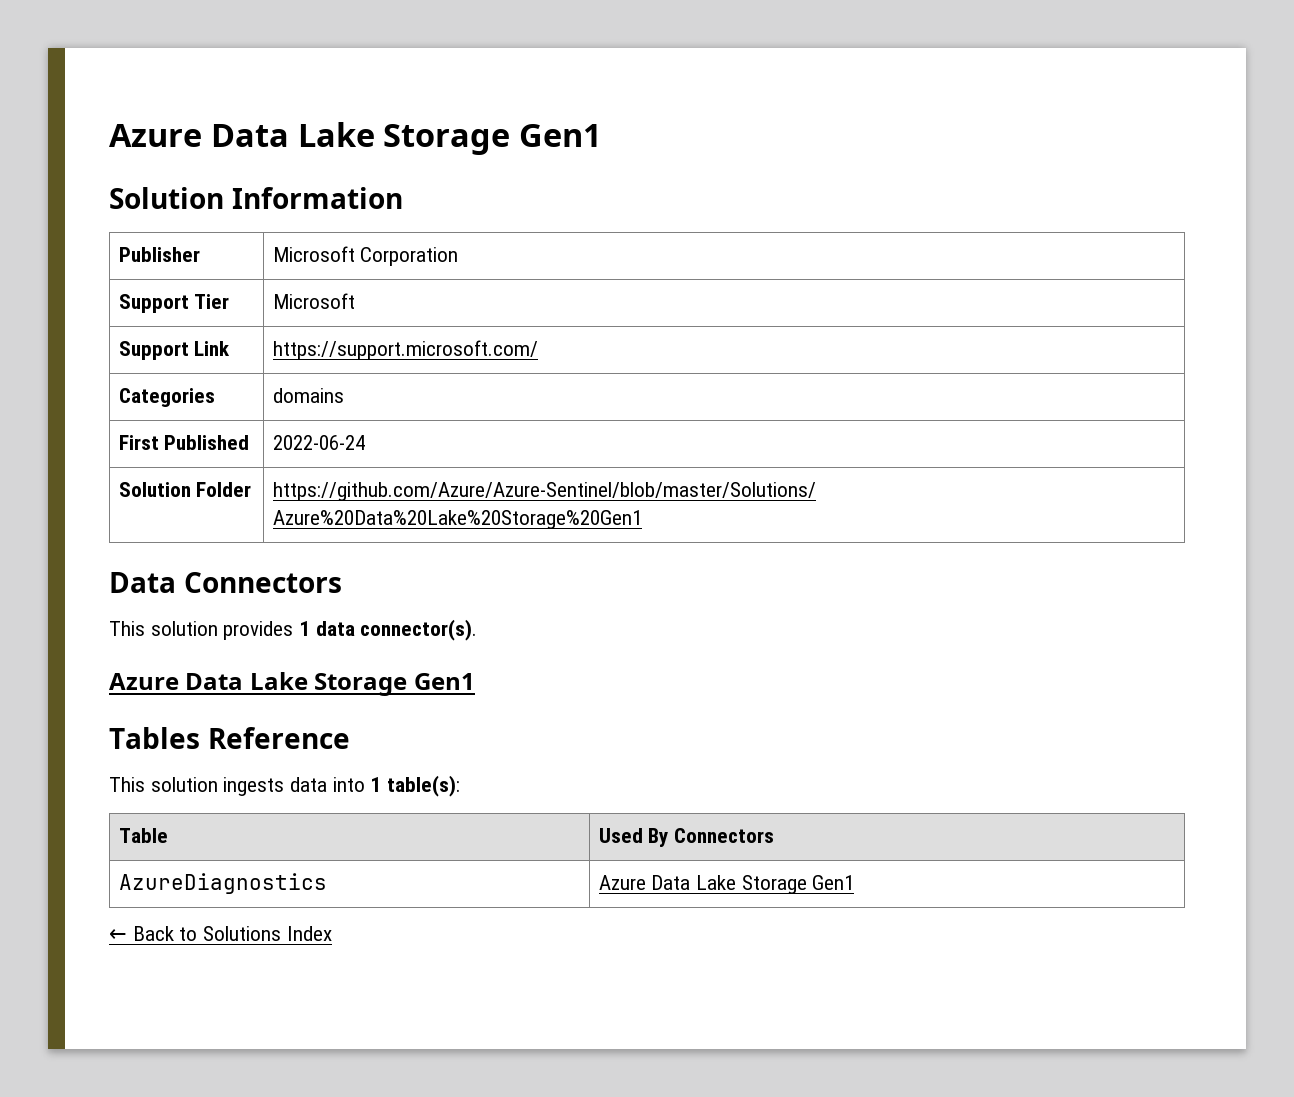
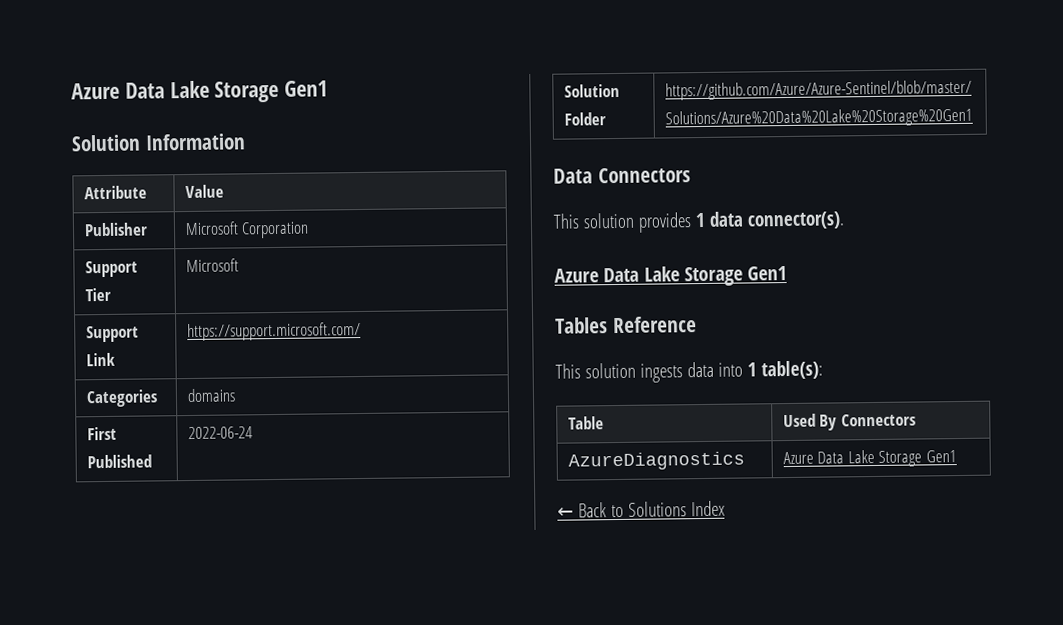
+ Attribute | Value

